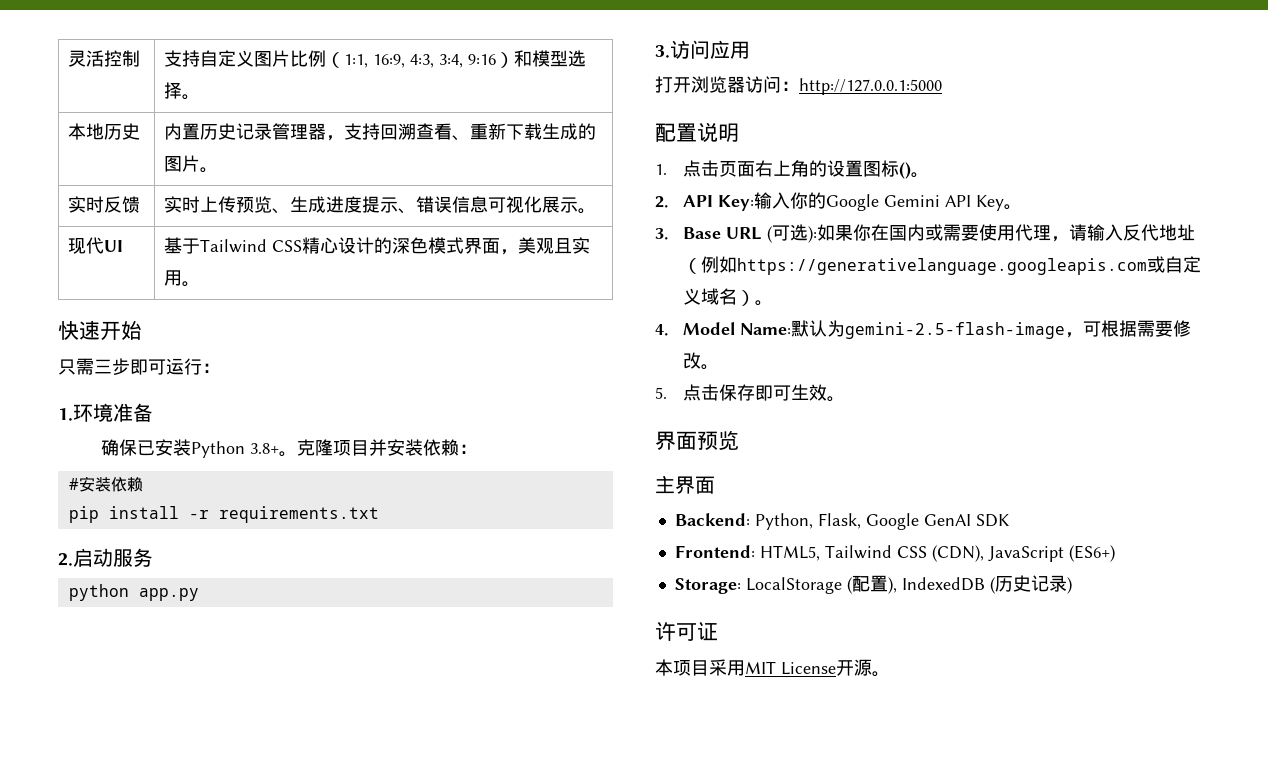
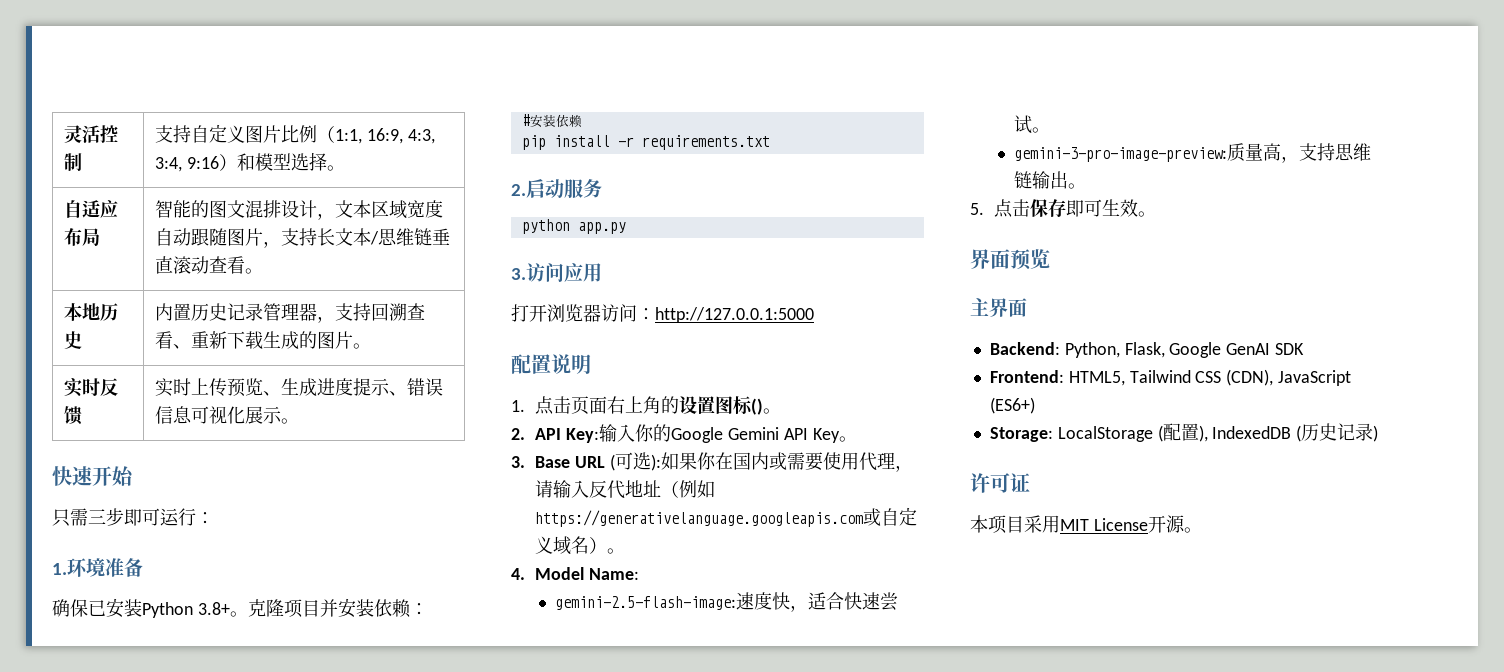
+ 自适应布局 | 智能的图文混排设计，文本区域宽度自动跟随图片，支持长文本/思维链垂直滚动查看。
- 现代UI | 基于Tailwind CSS精心设计的深色模式界面，美观且实用。
- 4. Model Name:默认为gemini-2.5-flash-image，可根据需要修改。
+ 4. Model Name:
+ gemini-2.5-flash-image:速度快，适合快速尝试。
+ gemini-3-pro-image-preview:质量高，支持思维链输出。

